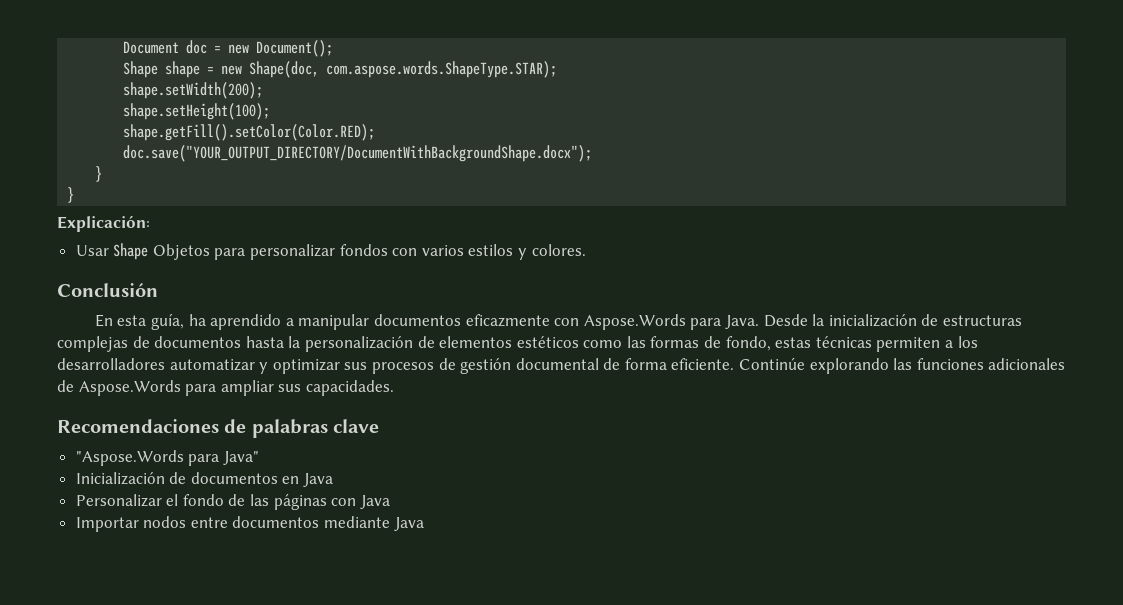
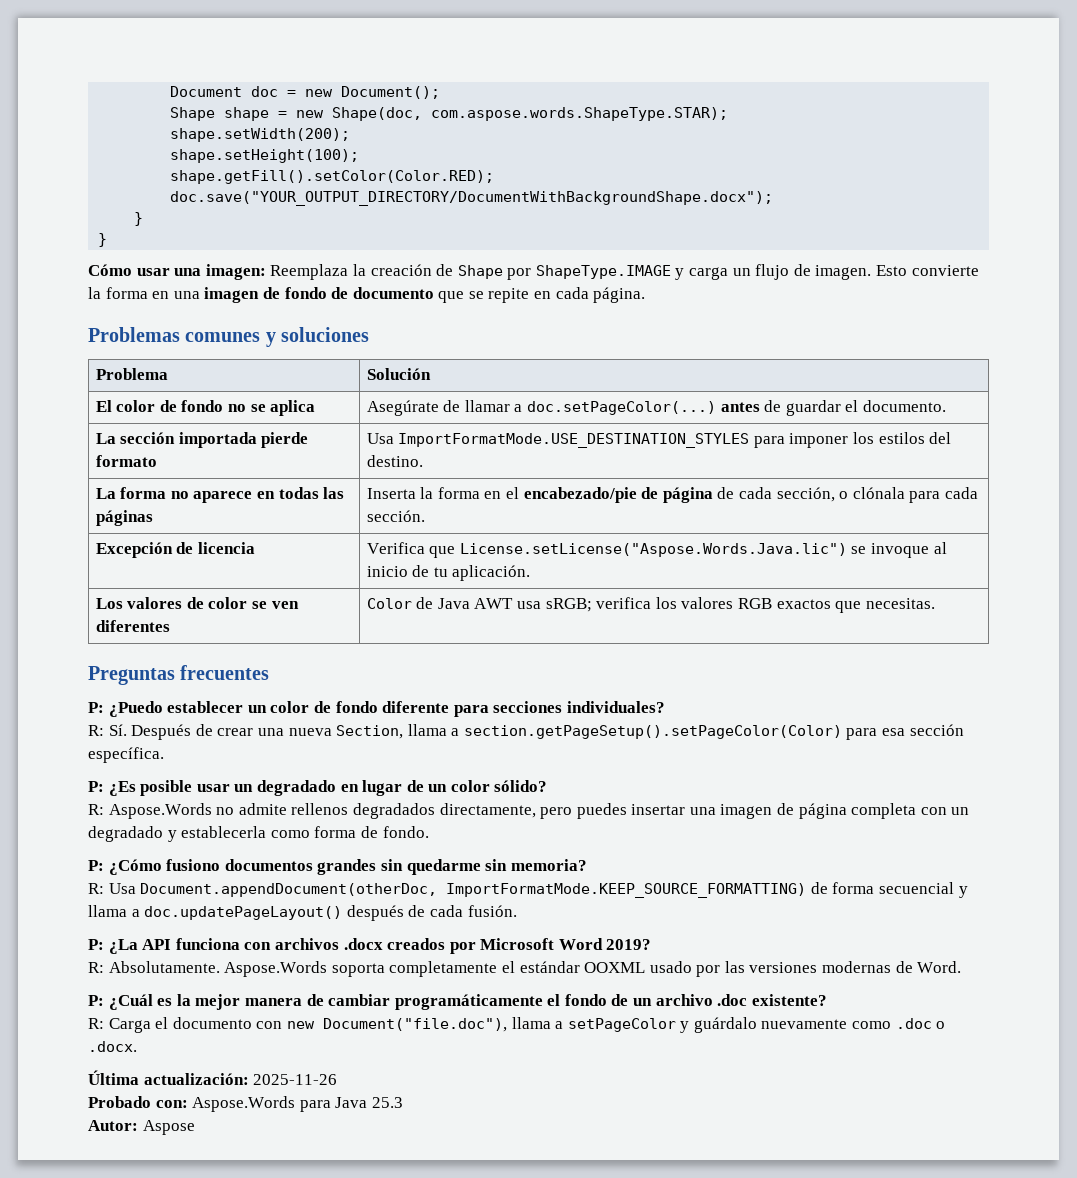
- Explicación:
- Usar Shape Objetos para personalizar fondos con varios estilos y colores.
- Conclusión
- En esta guía, ha aprendido a manipular documentos eficazmente con Aspose.Words para Java. Desde la inicialización de estructuras complejas de documentos hasta la personalización de elementos estéticos como las formas de fondo, estas técnicas permiten a los desarrolladores automatizar y optimizar sus procesos de gestión documental de forma eficiente. Continúe explorando las funciones adicionales de Aspose.Words para ampliar sus capacidades.
- Recomendaciones de palabras clave
- "Aspose.Words para Java"
- Inicialización de documentos en Java
- Personalizar el fondo de las páginas con Java
- Importar nodos entre documentos mediante Java
+ Cómo usar una imagen: Reemplaza la creación de Shape por ShapeType.IMAGE y carga un flujo de imagen. Esto convierte la forma en una imagen de fondo de documento que se repite en cada página.
+ Problemas comunes y soluciones
+ Problema | Solución
+ El color de fondo no se aplica | Asegúrate de llamar a doc.setPageColor(...) antes de guardar el documento.
+ La sección importada pierde formato | Usa ImportFormatMode.USE_DESTINATION_STYLES para imponer los estilos del destino.
+ La forma no aparece en todas las páginas | Inserta la forma en el encabezado/pie de página de cada sección, o clónala para cada sección.
+ Excepción de licencia | Verifica que License.setLicense("Aspose.Words.Java.lic") se invoque al inicio de tu aplicación.
+ Los valores de color se ven diferentes | Color de Java AWT usa sRGB; verifica los valores RGB exactos que necesitas.
+ Preguntas frecuentes
+ P: ¿Puedo establecer un color de fondo diferente para secciones individuales?
+ R: Sí. Después de crear una nueva Section, llama a section.getPageSetup().setPageColor(Color) para esa sección específica.
+ P: ¿Es posible usar un degradado en lugar de un color sólido?
+ R: Aspose.Words no admite rellenos degradados directamente, pero puedes insertar una imagen de página completa con un degradado y establecerla como forma de fondo.
+ P: ¿Cómo fusiono documentos grandes sin quedarme sin memoria?
+ R: Usa Document.appendDocument(otherDoc, ImportFormatMode.KEEP_SOURCE_FORMATTING) de forma secuencial y llama a doc.updatePageLayout() después de cada fusión.
+ P: ¿La API funciona con archivos .docx creados por Microsoft Word 2019?
+ R: Absolutamente. Aspose.Words soporta completamente el estándar OOXML usado por las versiones modernas de Word.
+ P: ¿Cuál es la mejor manera de cambiar programáticamente el fondo de un archivo .doc existente?
+ R: Carga el documento con new Document("file.doc"), llama a setPageColor y guárdalo nuevamente como .doc o .docx.
+ Última actualización: 2025-11-26
+ Probado con: Aspose.Words para Java 25.3
+ Autor: Aspose

